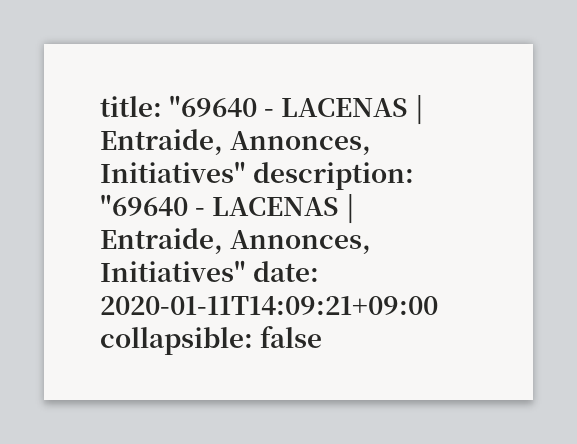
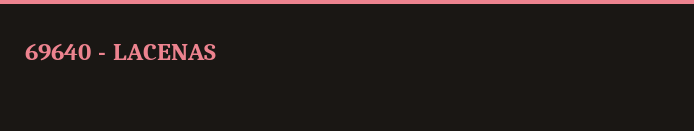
- title: "69640 - LACENAS | Entraide, Annonces, Initiatives" description: "69640 - LACENAS | Entraide, Annonces, Initiatives" date: 2020-01-11T14:09:21+09:00 collapsible: false
+ 69640 - LACENAS

